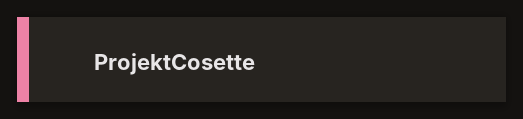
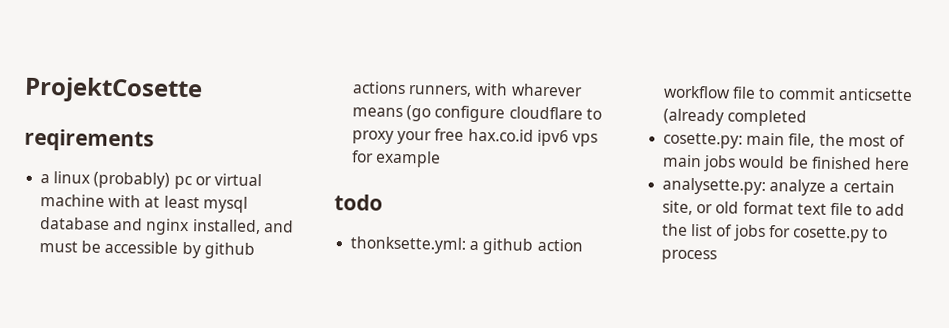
+ reqirements
+ a linux (probably) pc or virtual machine with at least mysql database and nginx installed, and must be accessible by github actions runners, with wharever means (go configure cloudflare to proxy your free hax.co.id ipv6 vps for example
+ todo
+ thonksette.yml: a github action workflow file to commit anticsette (already completed
+ cosette.py: main file, the most of main jobs would be finished here
+ analysette.py: analyze a certain site, or old format text file to add the list of jobs for cosette.py to process

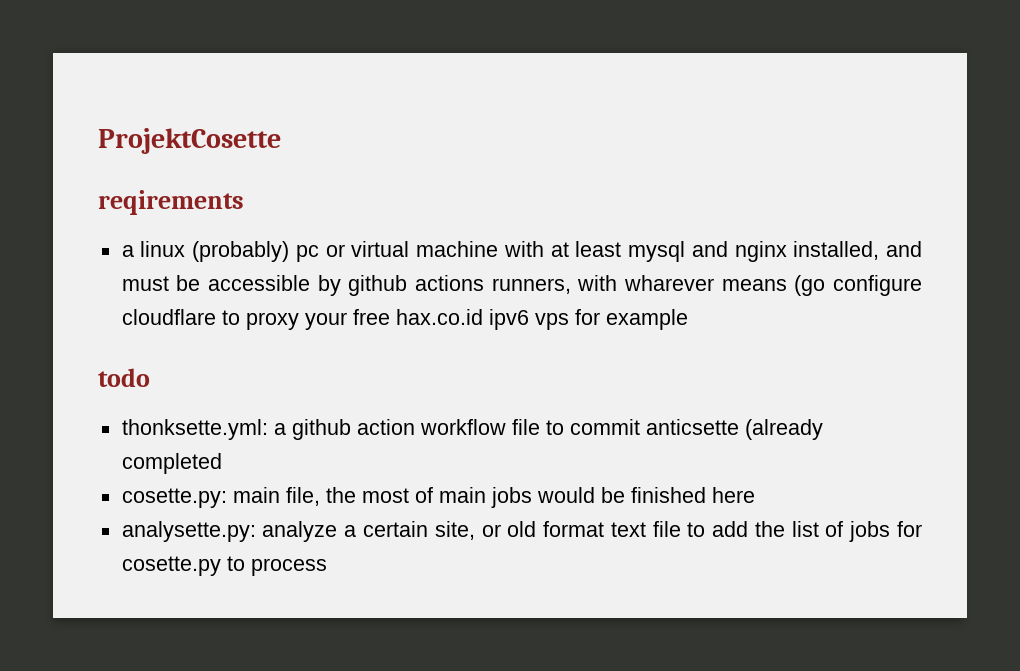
- a linux (probably) pc or virtual machine with at least mysql database and nginx installed, and must be accessible by github actions runners, with wharever means (go configure cloudflare to proxy your free hax.co.id ipv6 vps for example
+ a linux (probably) pc or virtual machine with at least mysql and nginx installed, and must be accessible by github actions runners, with wharever means (go configure cloudflare to proxy your free hax.co.id ipv6 vps for example

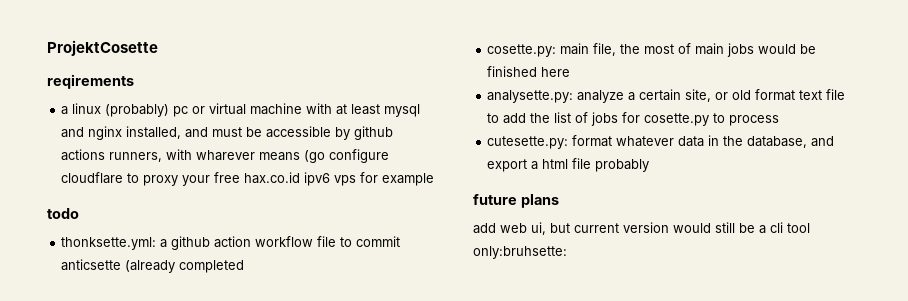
+ cutesette.py: format whatever data in the database, and export a html file probably
+ future plans
+ add web ui, but current version would still be a cli tool only:bruhsette:

